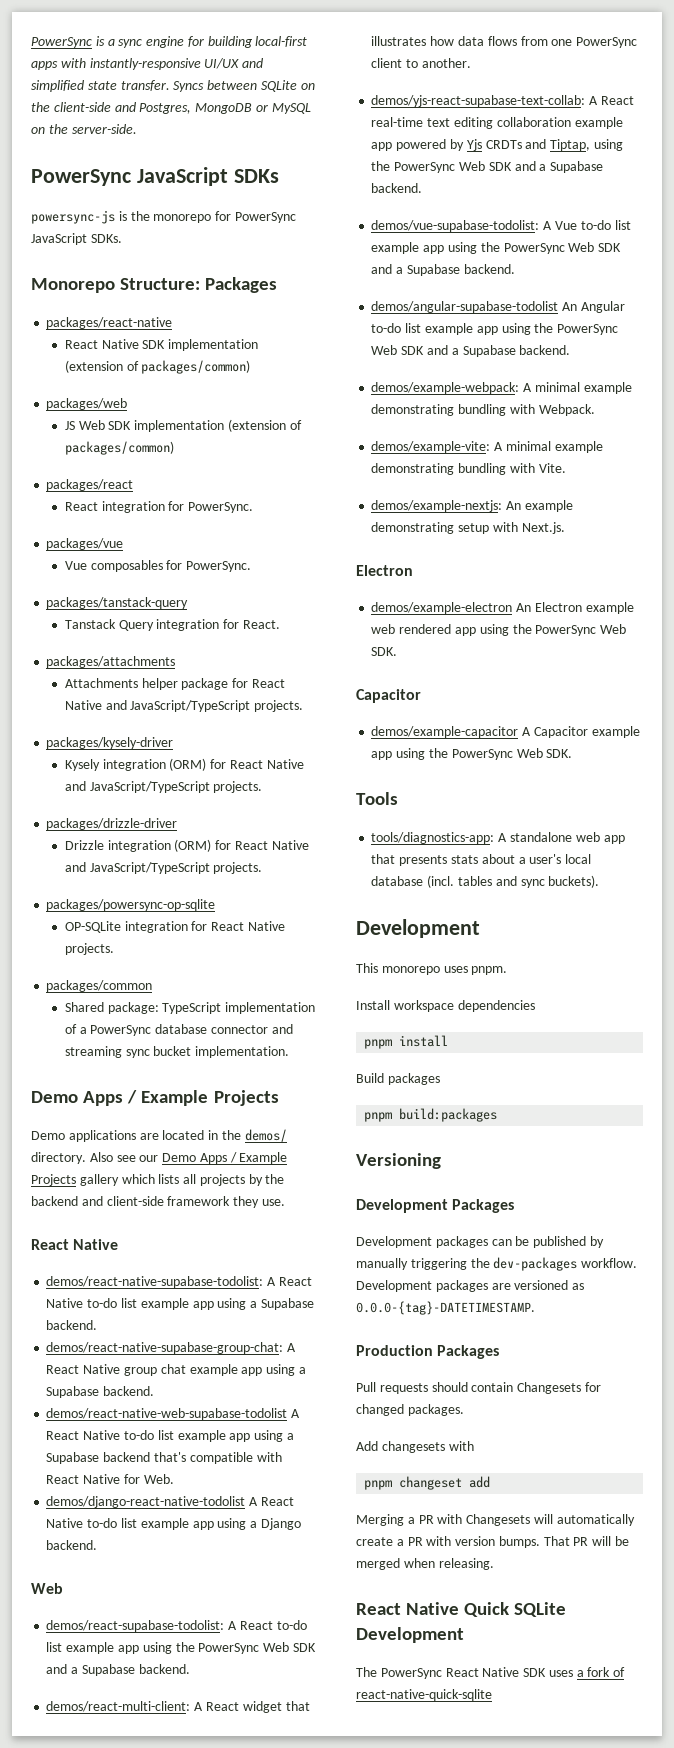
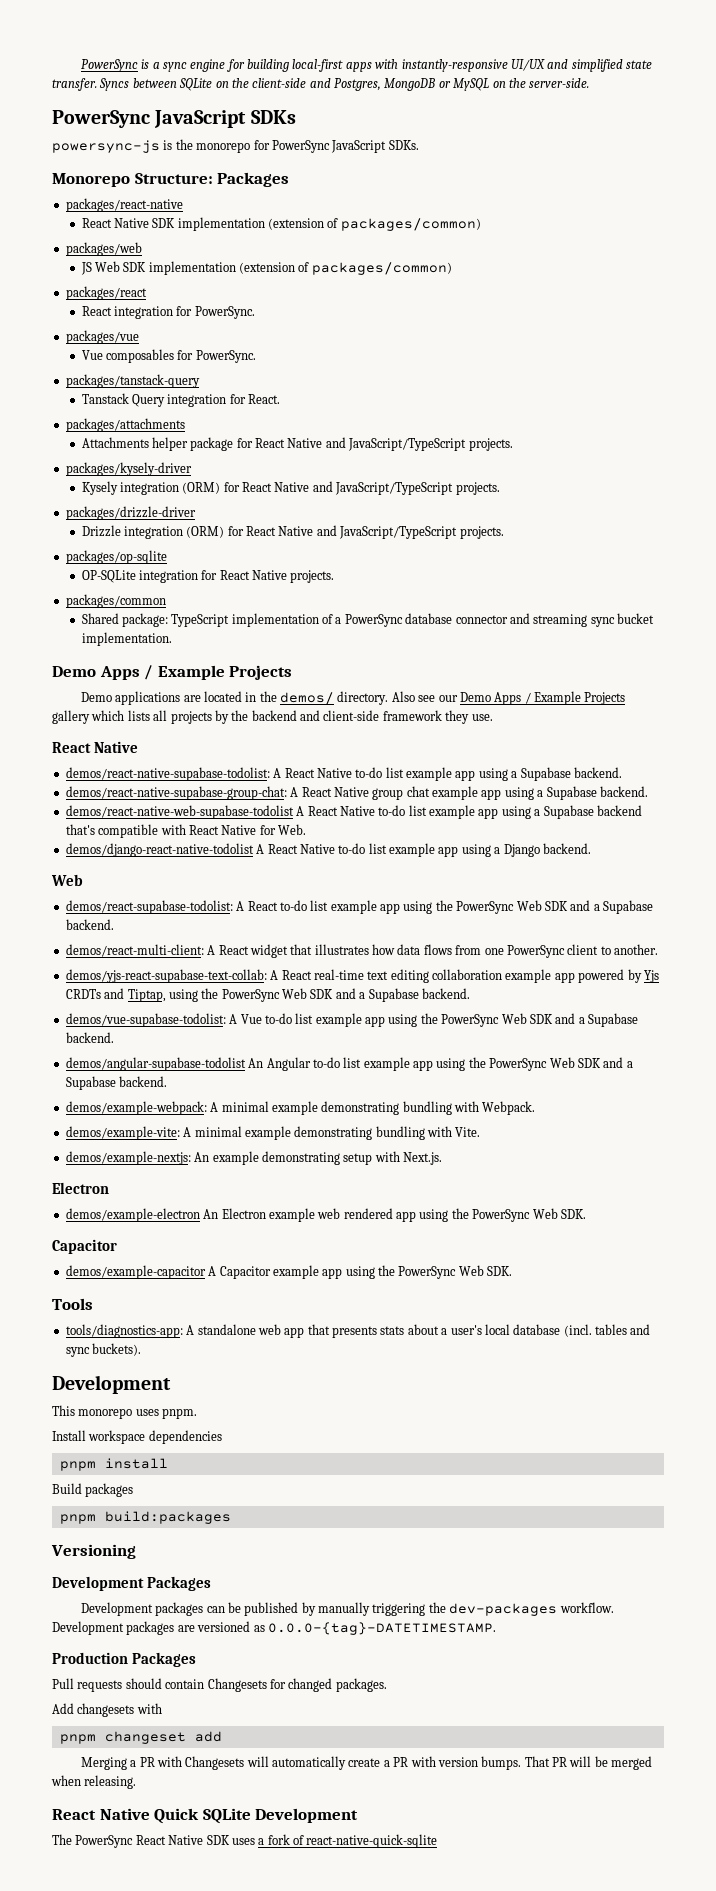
- packages/powersync-op-sqlite
+ packages/op-sqlite

